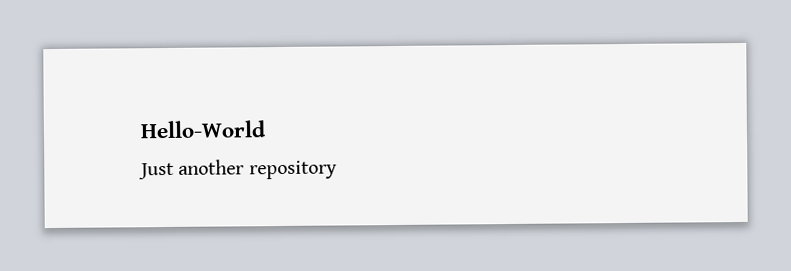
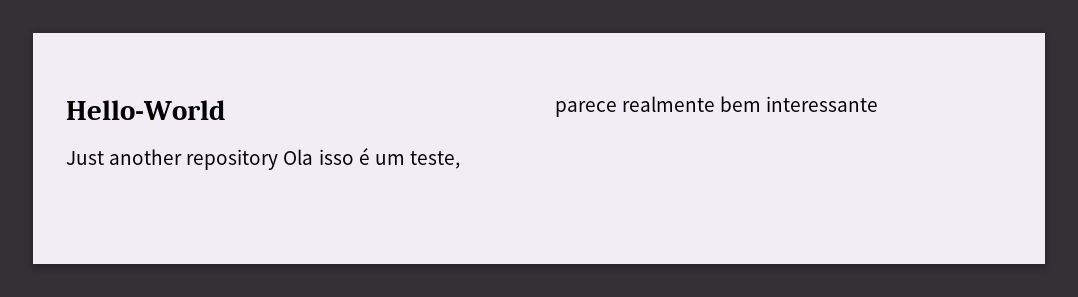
- Just another repository
+ Just another repository Ola isso é um teste, parece realmente bem interessante

